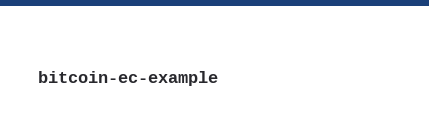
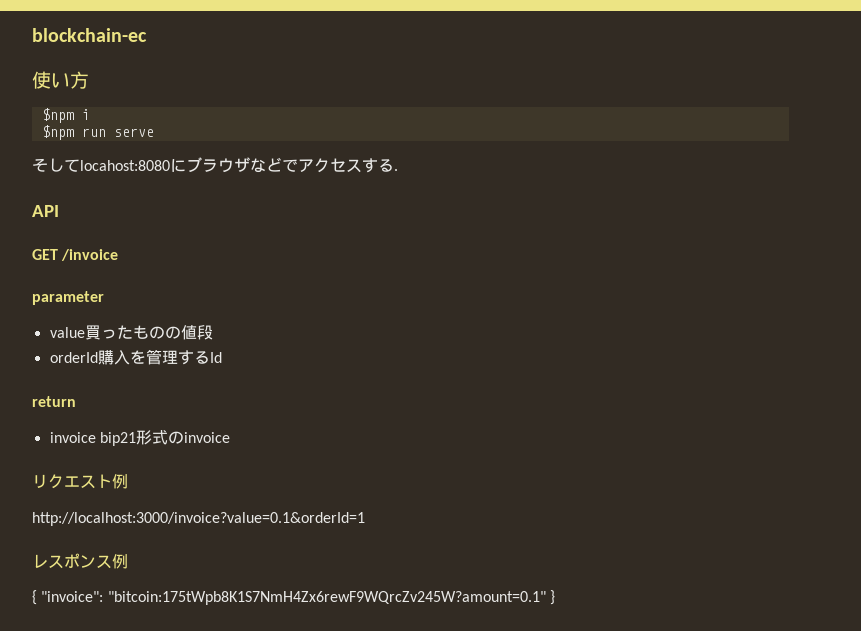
- bitcoin-ec-example
+ blockchain-ec
+ 使い方
+ $npm i
+ $npm run serve
+ そしてlocahost:8080にブラウザなどでアクセスする.
+ API
+ GET /invoice
+ parameter
+ value買ったものの値段
+ orderId購入を管理するId
+ return
+ invoice bip21形式のinvoice
+ リクエスト例
+ http://localhost:3000/invoice?value=0.1&orderId=1
+ レスポンス例
+ { "invoice": "bitcoin:175tWpb8K1S7NmH4Zx6rewF9WQrcZv245W?amount=0.1" }

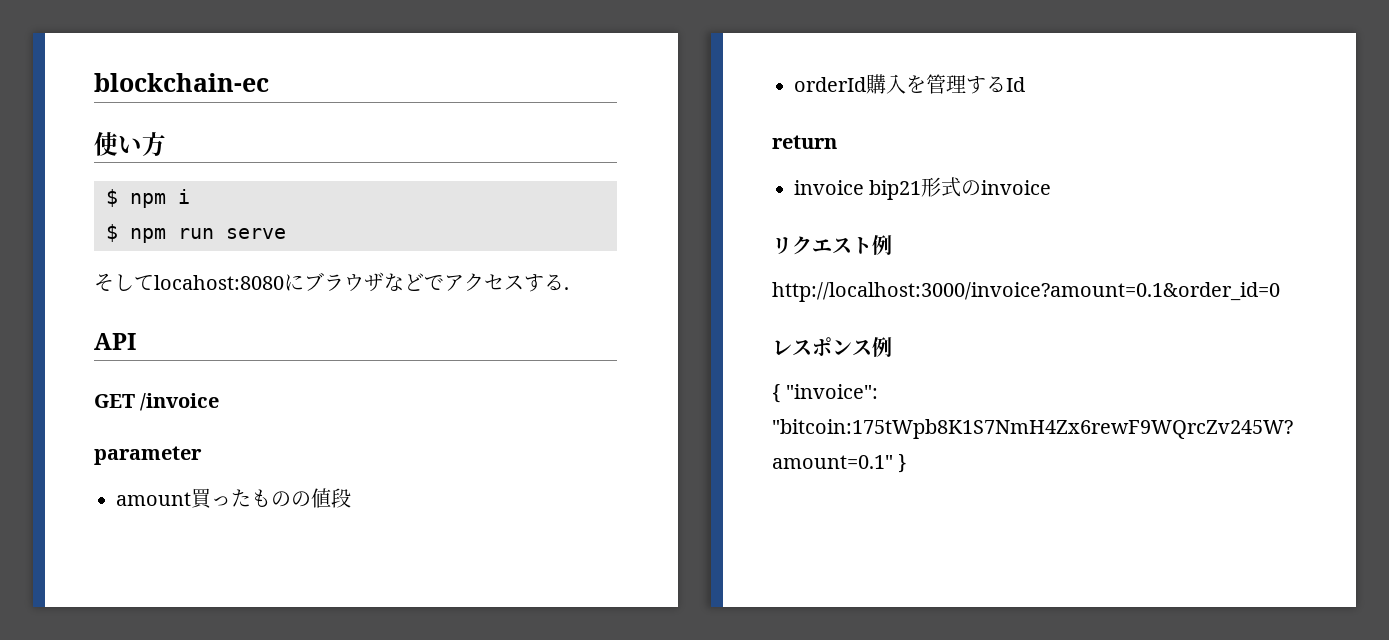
- $npm i
+ $ npm i
- $npm run serve
+ $ npm run serve
- value買ったものの値段
+ amount買ったものの値段
- http://localhost:3000/invoice?value=0.1&orderId=1
+ http://localhost:3000/invoice?amount=0.1&order_id=0

